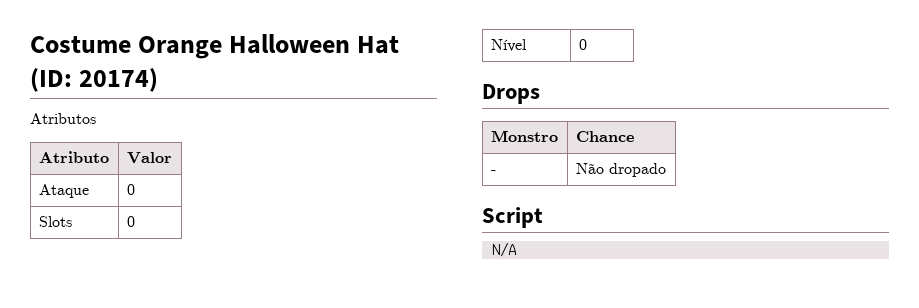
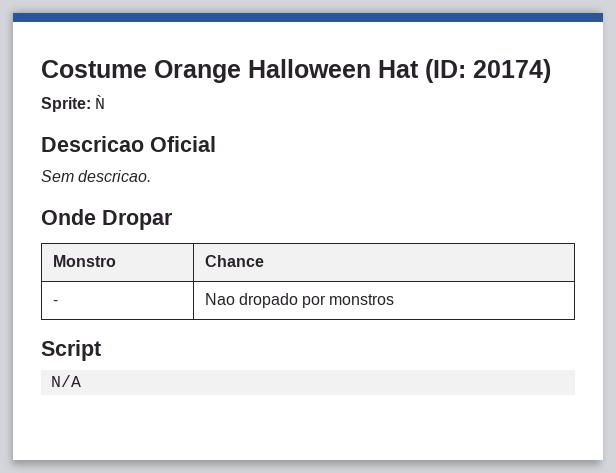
- Atributos
- Atributo | Valor
- Ataque | 0
- Slots | 0
- Nível | 0
- Drops
+ Sprite: Ǹ
+ Descricao Oficial
+ Sem descricao.
+ Onde Dropar
- - | Não dropado
+ - | Nao dropado por monstros

